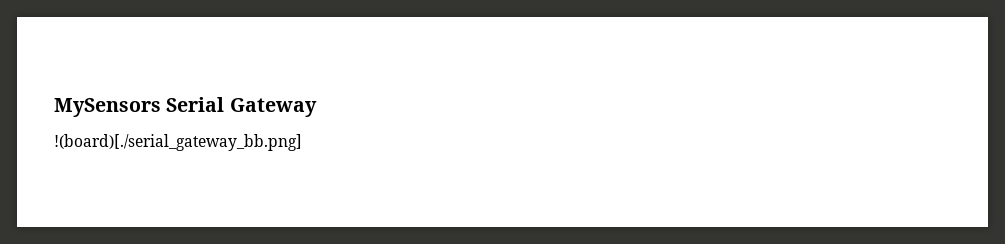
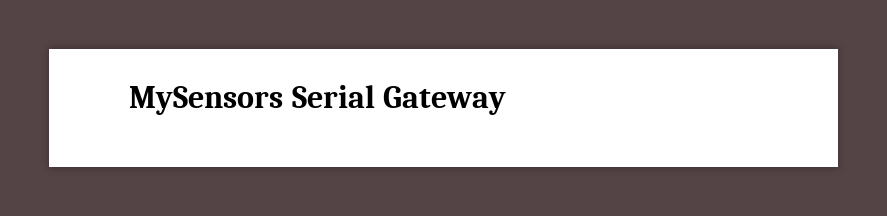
- !(board)[./serial_gateway_bb.png]

